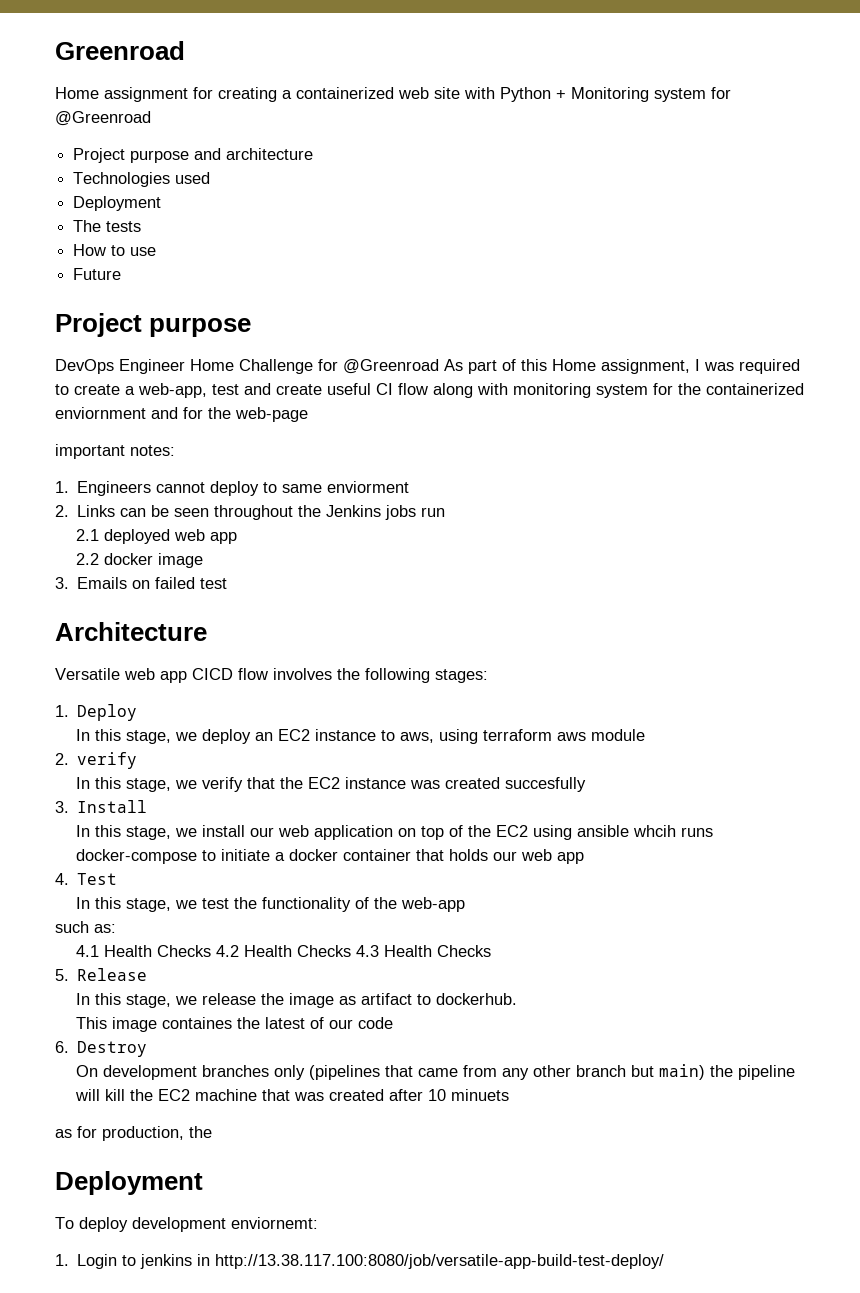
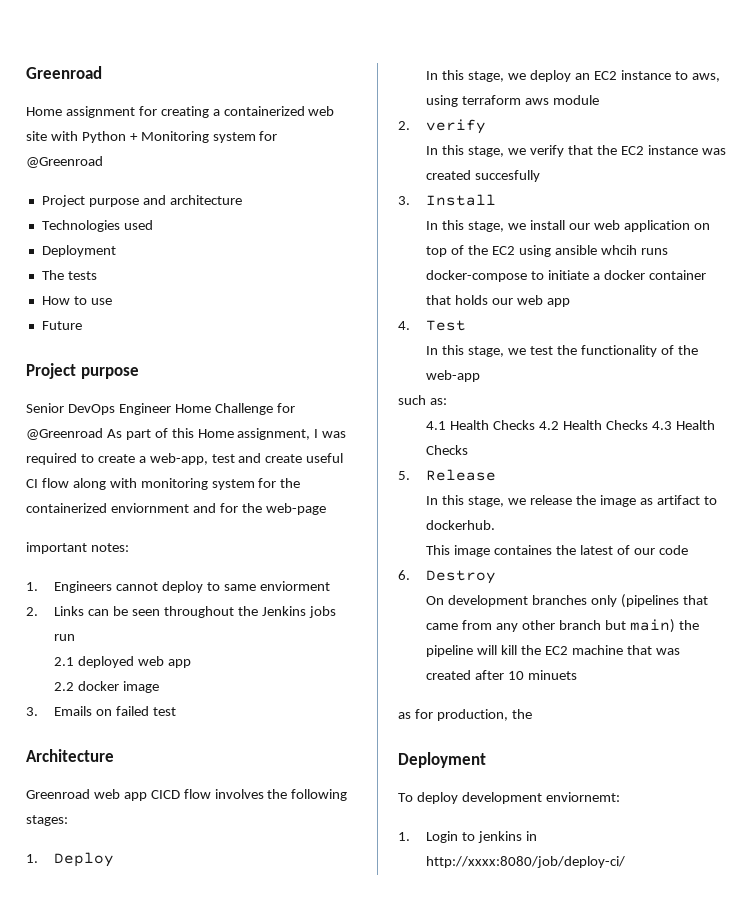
- DevOps Engineer Home Challenge for @Greenroad As part of this Home assignment, I was required to create a web-app, test and create useful CI flow along with monitoring system for the containerized enviornment and for the web-page
+ Senior DevOps Engineer Home Challenge for @Greenroad As part of this Home assignment, I was required to create a web-app, test and create useful CI flow along with monitoring system for the containerized enviornment and for the web-page
- Versatile web app CICD flow involves the following stages:
+ Greenroad web app CICD flow involves the following stages:
- 1. Login to jenkins in http://13.38.117.100:8080/job/versatile-app-build-test-deploy/
+ 1. Login to jenkins in http://xxxx:8080/job/deploy-ci/

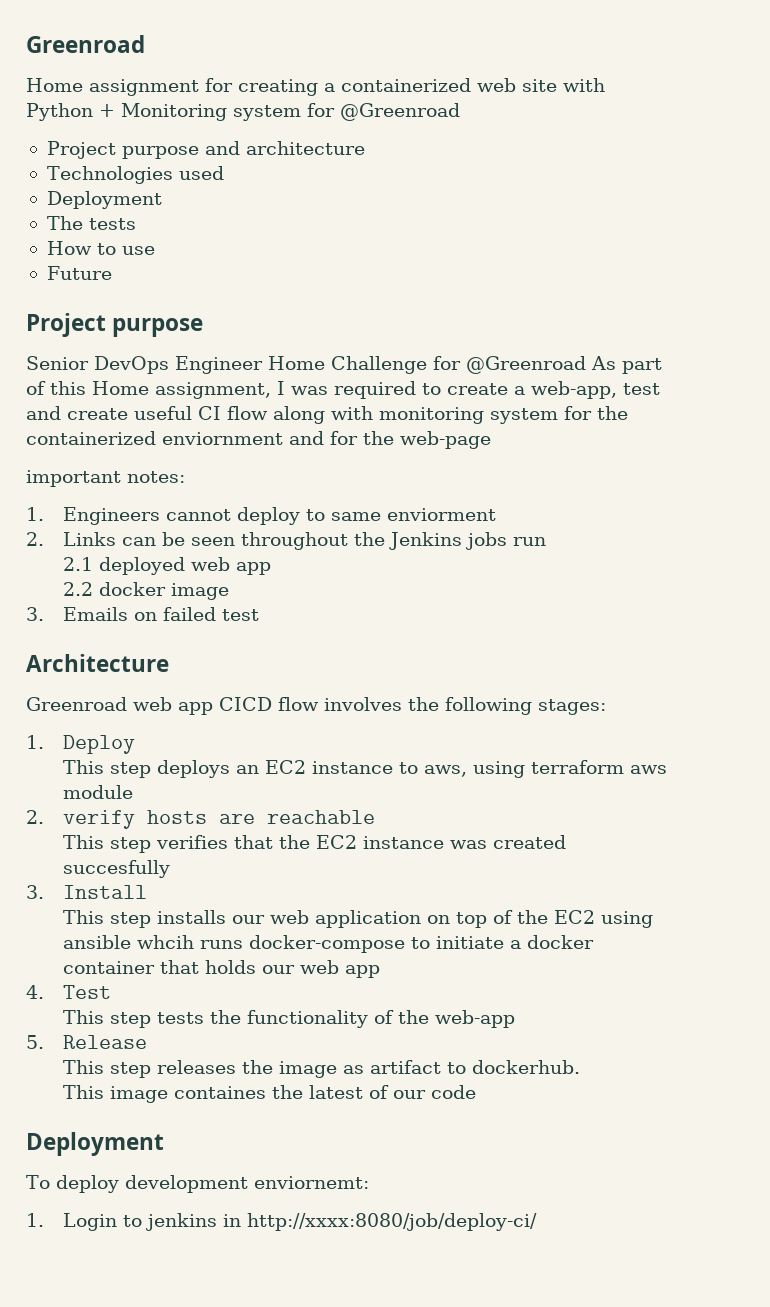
- In this stage, we deploy an EC2 instance to aws, using terraform aws module
+ This step deploys an EC2 instance to aws, using terraform aws module
- 2. verify
- In this stage, we verify that the EC2 instance was created succesfully
+ 2. verify hosts are reachable
+ This step verifies that the EC2 instance was created succesfully
- In this stage, we install our web application on top of the EC2 using ansible whcih runs docker-compose to initiate a docker container that holds our web app
+ This step installs our web application on top of the EC2 using ansible whcih runs docker-compose to initiate a docker container that holds our web app
- In this stage, we test the functionality of the web-app
+ This step tests the functionality of the web-app
- such as:
- 4.1 Health Checks 4.2 Health Checks 4.3 Health Checks
  5. Release
- In this stage, we release the image as artifact to dockerhub.
+ This step releases the image as artifact to dockerhub.
- 6. Destroy
- On development branches only (pipelines that came from any other branch but main) the pipeline will kill the EC2 machine that was created after 10 minuets
- as for production, the

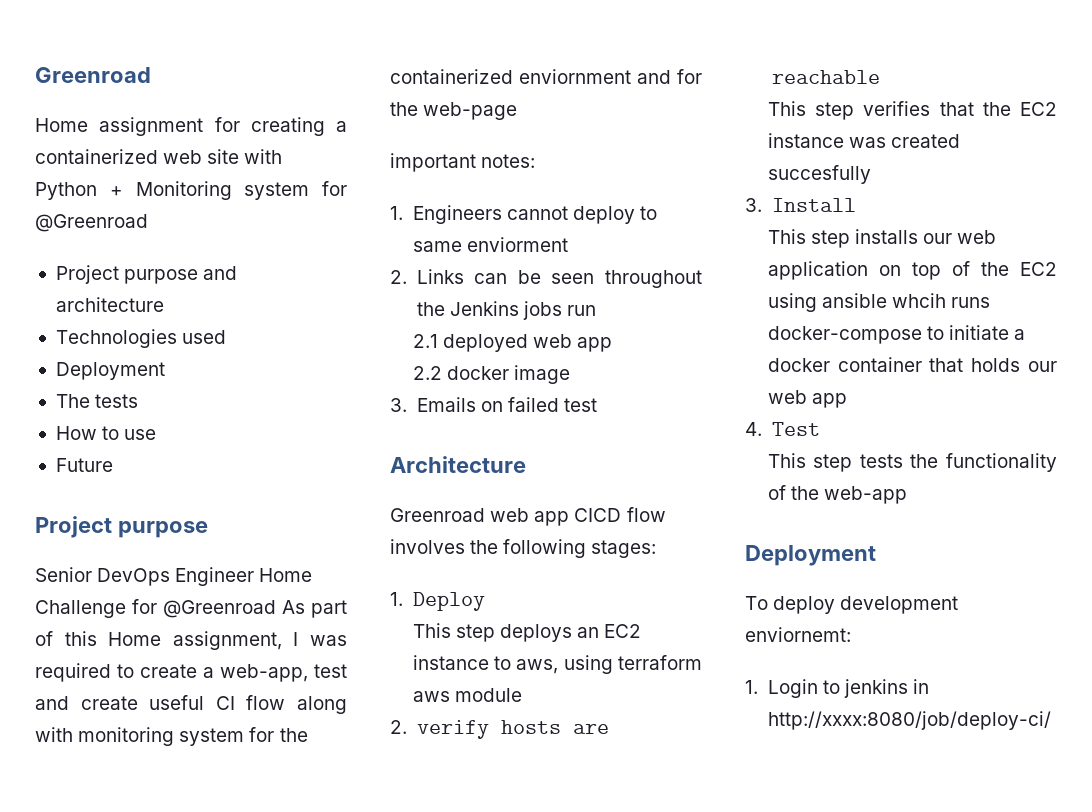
- 5. Release
- This step releases the image as artifact to dockerhub.
- This image containes the latest of our code

